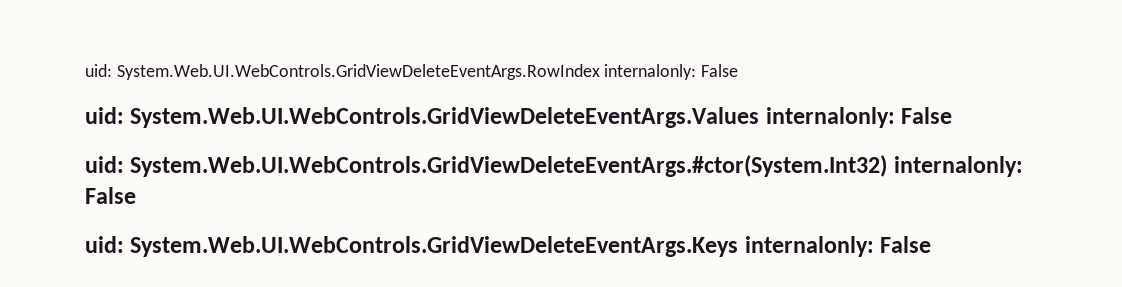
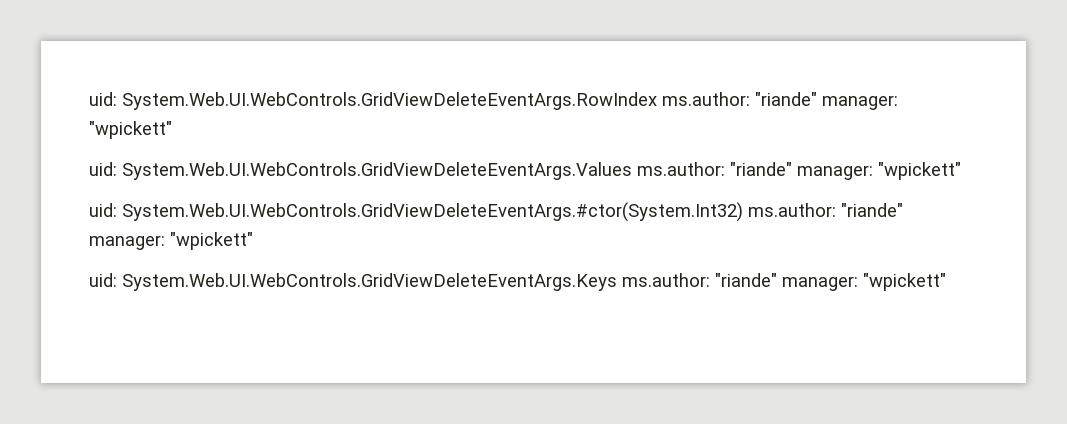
- uid: System.Web.UI.WebControls.GridViewDeleteEventArgs.RowIndex internalonly: False
- uid: System.Web.UI.WebControls.GridViewDeleteEventArgs.Values internalonly: False
- uid: System.Web.UI.WebControls.GridViewDeleteEventArgs.#ctor(System.Int32) internalonly: False
- uid: System.Web.UI.WebControls.GridViewDeleteEventArgs.Keys internalonly: False
+ uid: System.Web.UI.WebControls.GridViewDeleteEventArgs.RowIndex ms.author: "riande" manager: "wpickett"
+ uid: System.Web.UI.WebControls.GridViewDeleteEventArgs.Values ms.author: "riande" manager: "wpickett"
+ uid: System.Web.UI.WebControls.GridViewDeleteEventArgs.#ctor(System.Int32) ms.author: "riande" manager: "wpickett"
+ uid: System.Web.UI.WebControls.GridViewDeleteEventArgs.Keys ms.author: "riande" manager: "wpickett"

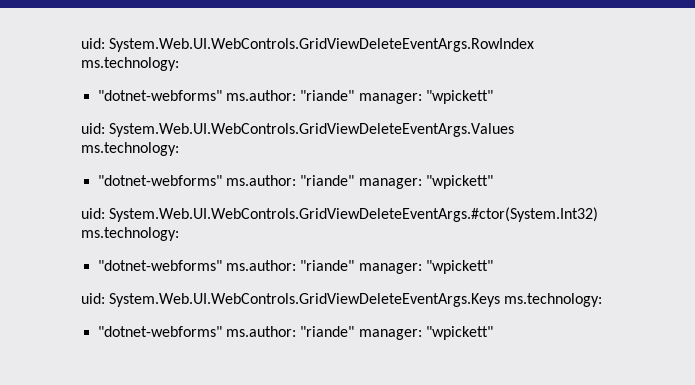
- uid: System.Web.UI.WebControls.GridViewDeleteEventArgs.RowIndex ms.author: "riande" manager: "wpickett"
+ uid: System.Web.UI.WebControls.GridViewDeleteEventArgs.RowIndex ms.technology:
+ "dotnet-webforms" ms.author: "riande" manager: "wpickett"
- uid: System.Web.UI.WebControls.GridViewDeleteEventArgs.Values ms.author: "riande" manager: "wpickett"
+ uid: System.Web.UI.WebControls.GridViewDeleteEventArgs.Values ms.technology:
+ "dotnet-webforms" ms.author: "riande" manager: "wpickett"
- uid: System.Web.UI.WebControls.GridViewDeleteEventArgs.#ctor(System.Int32) ms.author: "riande" manager: "wpickett"
+ uid: System.Web.UI.WebControls.GridViewDeleteEventArgs.#ctor(System.Int32) ms.technology:
+ "dotnet-webforms" ms.author: "riande" manager: "wpickett"
- uid: System.Web.UI.WebControls.GridViewDeleteEventArgs.Keys ms.author: "riande" manager: "wpickett"
+ uid: System.Web.UI.WebControls.GridViewDeleteEventArgs.Keys ms.technology:
+ "dotnet-webforms" ms.author: "riande" manager: "wpickett"

